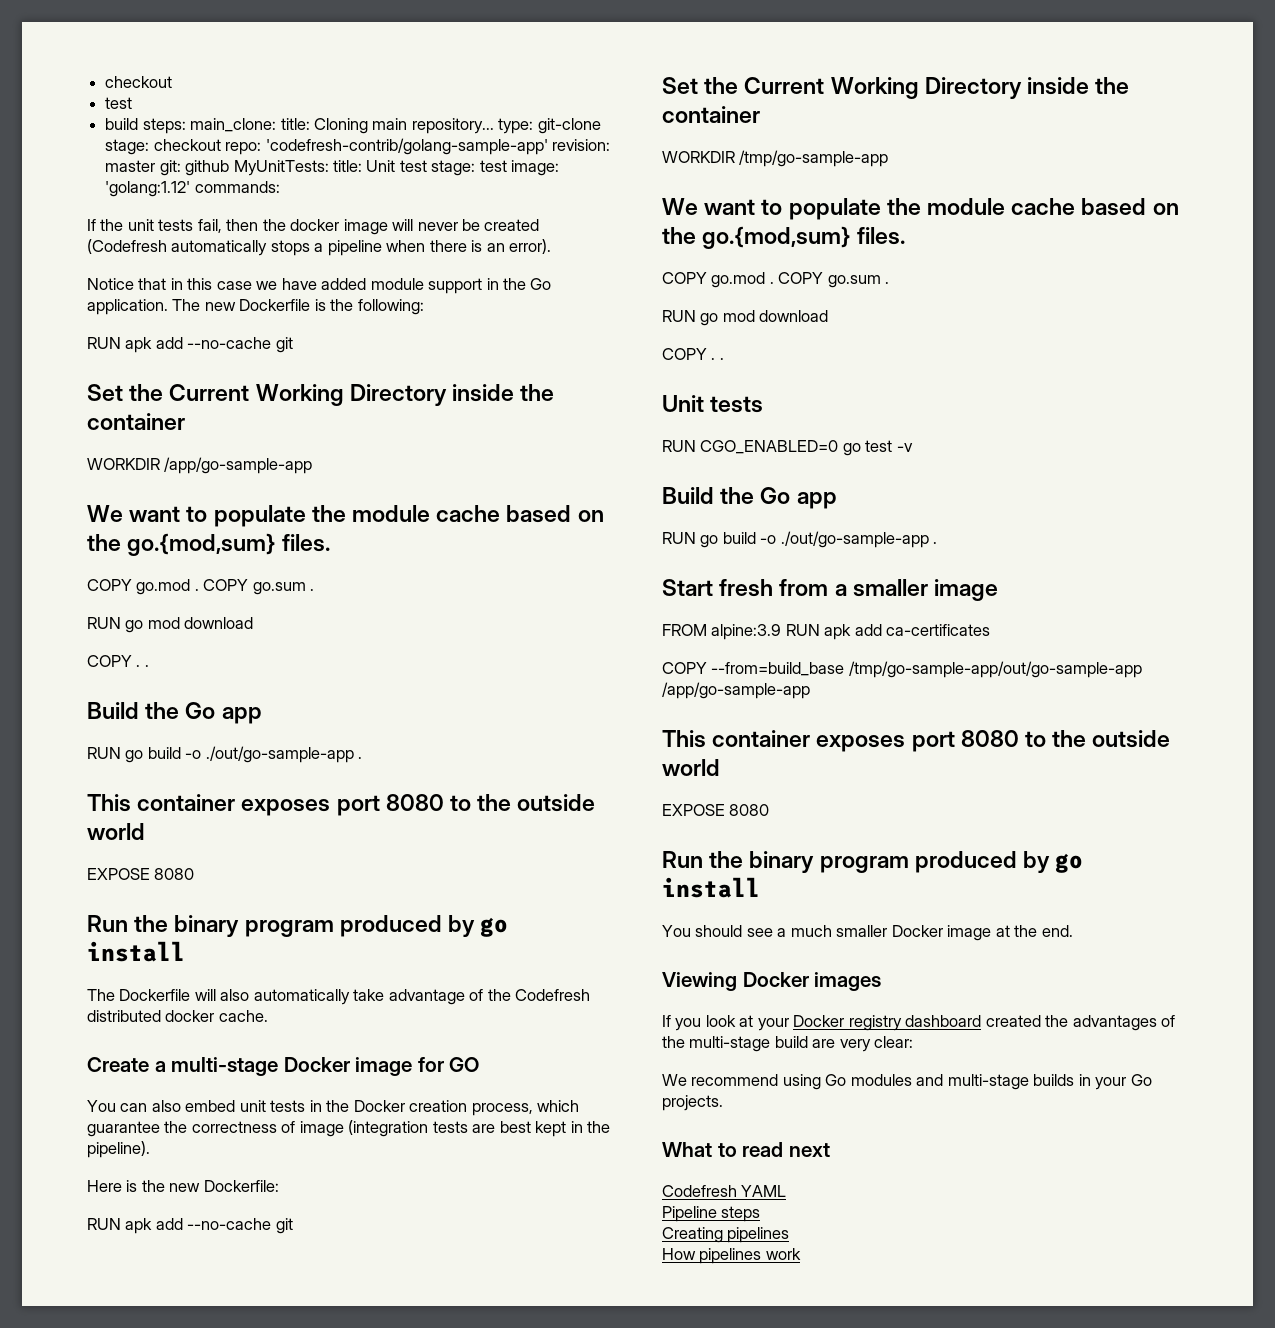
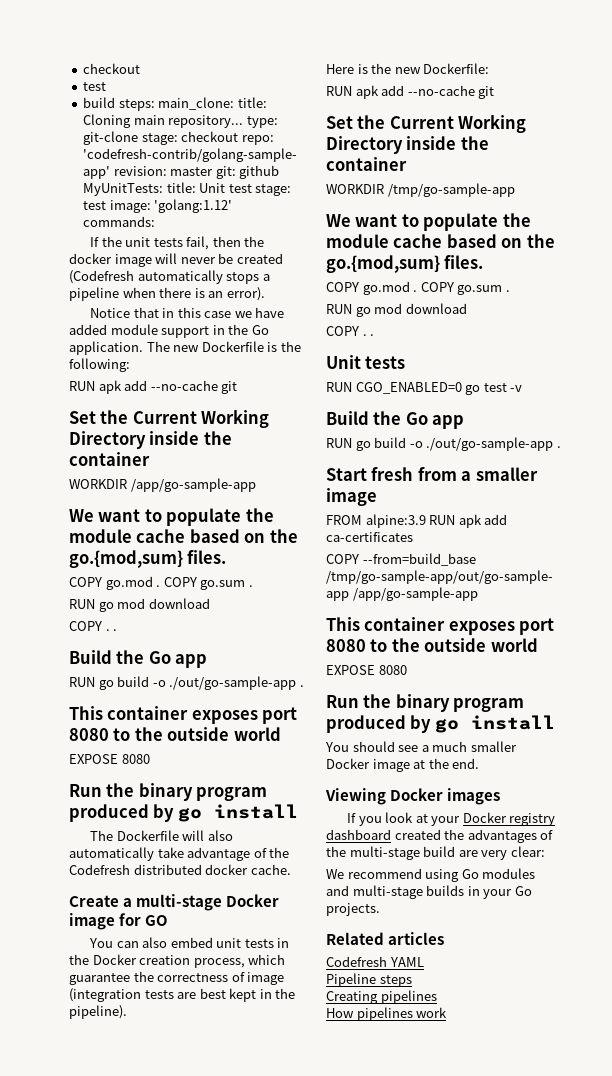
- What to read next
+ Related articles

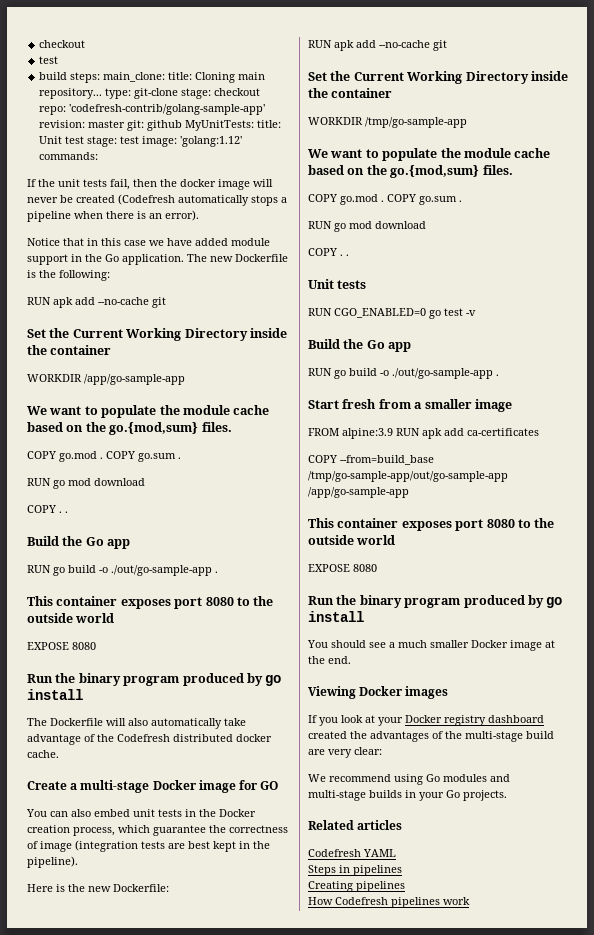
- Pipeline steps
+ Steps in pipelines
- How pipelines work
+ How Codefresh pipelines work

